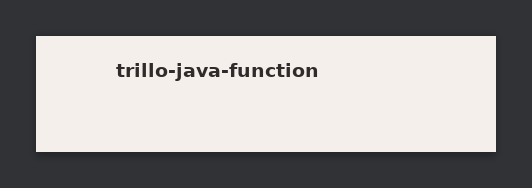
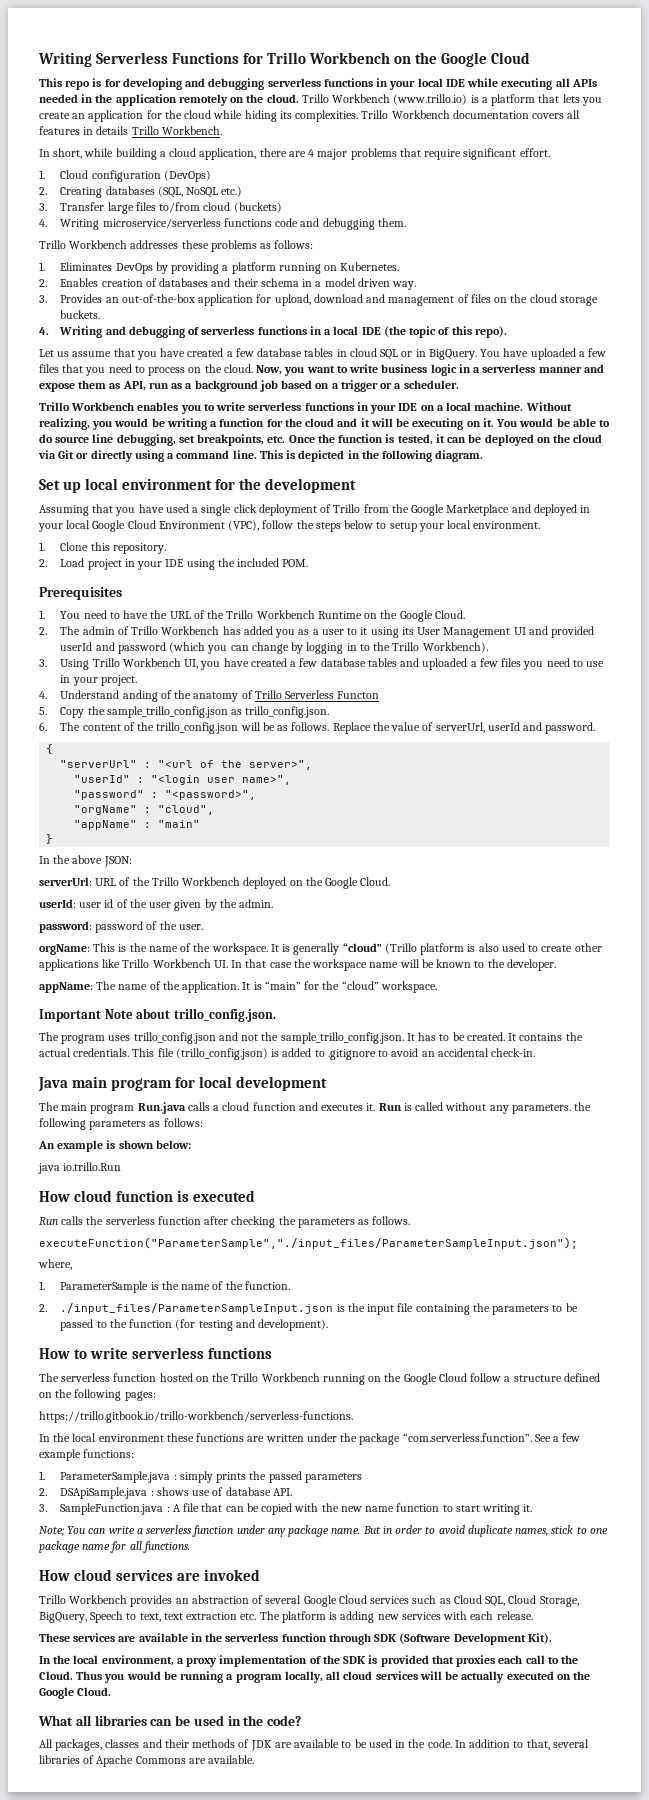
- trillo-java-function
+ Writing Serverless Functions for Trillo Workbench on the Google Cloud
+ This repo is for developing and debugging serverless functions in your local IDE while executing all APIs needed in the application remotely on the cloud. Trillo Workbench (www.trillo.io) is a platform that lets you create an application for the cloud while hiding its complexities. Trillo Workbench documentation covers all features in details Trillo Workbench.
+ In short, while building a cloud application, there are 4 major problems that require significant effort.
+ 1. Cloud configuration (DevOps)
+ 2. Creating databases (SQL, NoSQL etc.)
+ 3. Transfer large files to/from cloud (buckets)
+ 4. Writing microservice/serverless functions code and debugging them.
+ Trillo Workbench addresses these problems as follows:
+ 1. Eliminates DevOps by providing a platform running on Kubernetes.
+ 2. Enables creation of databases and their schema in a model driven way.
+ 3. Provides an out-of-the-box application for upload, download and management of files on the cloud storage buckets.
+ 4. Writing and debugging of serverless functions in a local IDE (the topic of this repo).
+ Let us assume that you have created a few database tables in cloud SQL or in BigQuery. You have uploaded a few files that you need to process on the cloud. Now, you want to write business logic in a serverless manner and expose them as API, run as a background job based on a trigger or a scheduler.
+ Trillo Workbench enables you to write serverless functions in your IDE on a local machine. Without realizing, you would be writing a function for the cloud and it will be executing on it. You would be able to do source line debugging, set breakpoints, etc. Once the function is tested, it can be deployed on the cloud via Git or directly using a command line. This is depicted in the following diagram.
+ Set up local environment for the development
+ Assuming that you have used a single click deployment of Trillo from the Google Marketplace and deployed in your local Google Cloud Environment (VPC), follow the steps below to setup your local environment.
+ 1. Clone this repository.
+ 2. Load project in your IDE using the included POM.
+ Prerequisites
+ 1. You need to have the URL of the Trillo Workbench Runtime on the Google Cloud.
+ 2. The admin of Trillo Workbench has added you as a user to it using its User Management UI and provided userId and password (which you can change by logging in to the Trillo Workbench).
+ 3. Using Trillo Workbench UI, you have created a few database tables and uploaded a few files you need to use in your project.
+ 4. Understand anding of the anatomy of Trillo Serverless Functon
+ 5. Copy the sample_trillo_config.json as trillo_config.json.
+ 6. The content of the trillo_config.json will be as follows. Replace the value of serverUrl, userId and password.
+ {
+ "serverUrl" : "<url of the server>",
+ "userId" : "<login user name>",
+ "password" : "<password>",
+ "orgName" : "cloud",
+ "appName" : "main"
+ }
+ In the above JSON:
+ serverUrl: URL of the Trillo Workbench deployed on the Google Cloud.
+ userId: user id of the user given by the admin.
+ password: password of the user.
+ orgName: This is the name of the workspace. It is generally “cloud” (Trillo platform is also used to create other applications like Trillo Workbench UI. In that case the workspace name will be known to the developer.
+ appName: The name of the application. It is “main” for the “cloud” workspace.
+ Important Note about trillo_config.json.
+ The program uses trillo_config.json and not the sample_trillo_config.json. It has to be created. It contains the actual credentials. This file (trillo_config.json) is added to .gitignore to avoid an accidental check-in.
+ Java main program for local development
+ The main program Run.java calls a cloud function and executes it. Run is called without any parameters. the following parameters as follows:
+ An example is shown below:
+ java io.trillo.Run
+ How cloud function is executed
+ Run calls the serverless function after checking the parameters as follows.
+ executeFunction("ParameterSample","./input_files/ParameterSampleInput.json");
+ where,
+ 1. ParameterSample is the name of the function.
+ 2. ./input_files/ParameterSampleInput.json is the input file containing the parameters to be passed to the function (for testing and development).
+ How to write serverless functions
+ The serverless function hosted on the Trillo Workbench running on the Google Cloud follow a structure defined on the following pages:
+ https://trillo.gitbook.io/trillo-workbench/serverless-functions.
+ In the local environment these functions are written under the package “com.serverless.function”. See a few example functions:
+ 1. ParameterSample.java : simply prints the passed parameters
+ 2. DSApiSample.java : shows use of database API.
+ 3. SampleFunction.java : A file that can be copied with the new name function to start writing it.
+ Note; You can write a serverless function under any package name. But in order to avoid duplicate names, stick to one package name for all functions.
+ How cloud services are invoked
+ Trillo Workbench provides an abstraction of several Google Cloud services such as Cloud SQL, Cloud Storage, BigQuery, Speech to text, text extraction etc. The platform is adding new services with each release.
+ These services are available in the serverless function through SDK (Software Development Kit).
+ In the local environment, a proxy implementation of the SDK is provided that proxies each call to the Cloud. Thus you would be running a program locally, all cloud services will be actually executed on the Google Cloud.
+ What all libraries can be used in the code?
+ All packages, classes and their methods of JDK are available to be used in the code. In addition to that, several libraries of Apache Commons are available.

